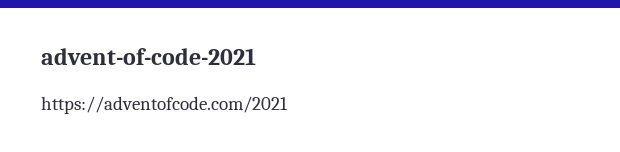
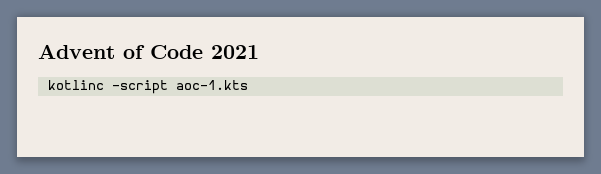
- advent-of-code-2021
- https://adventofcode.com/2021
+ Advent of Code 2021
+ kotlinc -script aoc-1.kts

